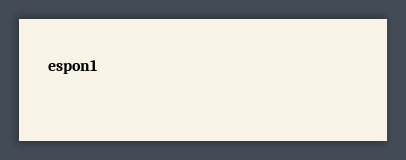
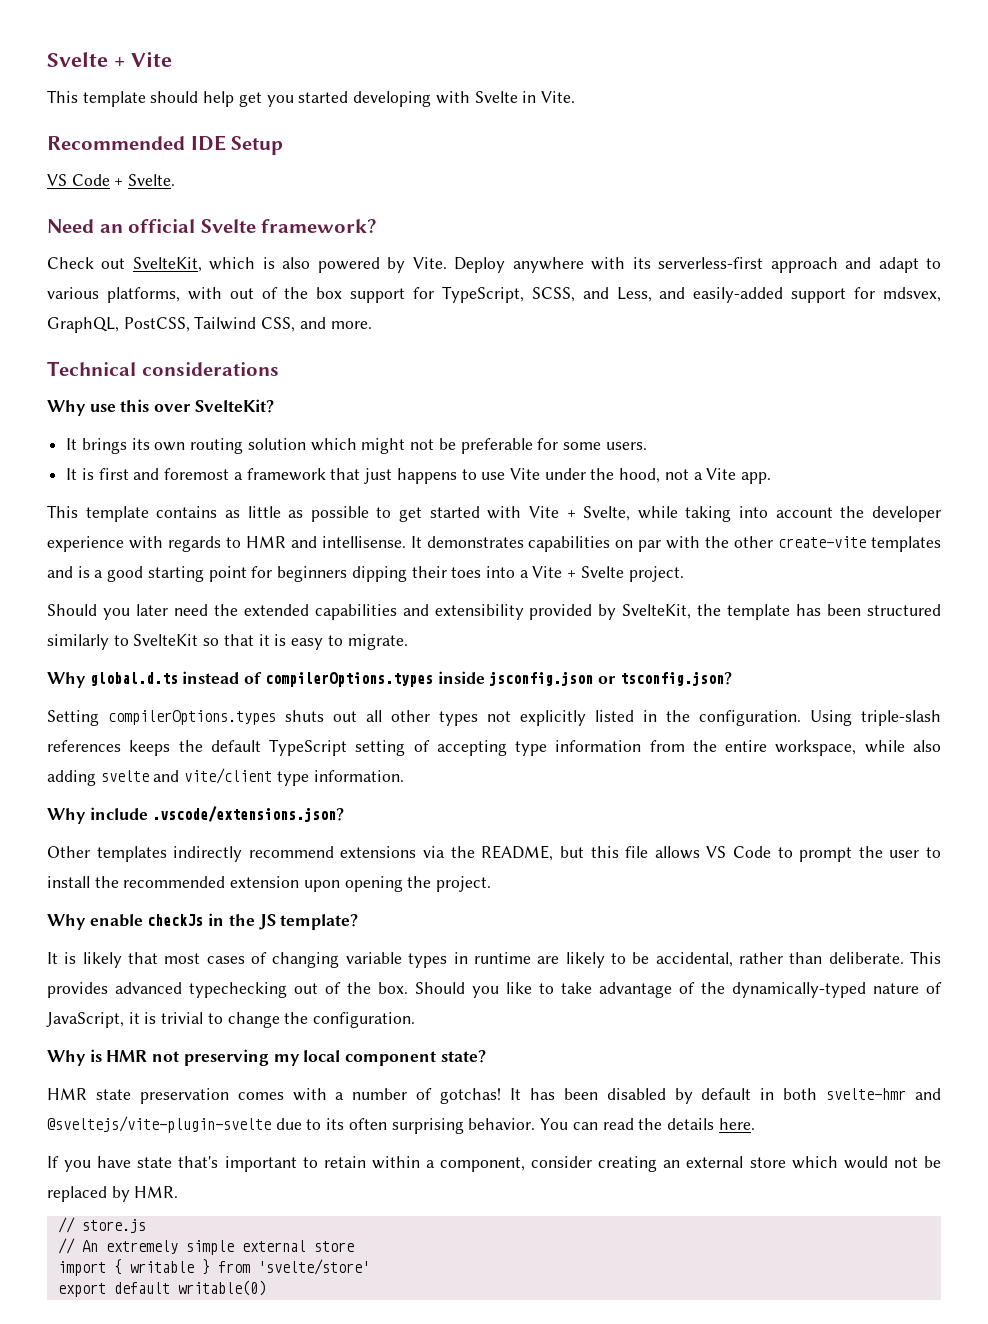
- espon1
+ Svelte + Vite
+ This template should help get you started developing with Svelte in Vite.
+ Recommended IDE Setup
+ VS Code + Svelte.
+ Need an official Svelte framework?
+ Check out SvelteKit, which is also powered by Vite. Deploy anywhere with its serverless-first approach and adapt to various platforms, with out of the box support for TypeScript, SCSS, and Less, and easily-added support for mdsvex, GraphQL, PostCSS, Tailwind CSS, and more.
+ Technical considerations
+ Why use this over SvelteKit?
+ It brings its own routing solution which might not be preferable for some users.
+ It is first and foremost a framework that just happens to use Vite under the hood, not a Vite app.
+ This template contains as little as possible to get started with Vite + Svelte, while taking into account the developer experience with regards to HMR and intellisense. It demonstrates capabilities on par with the other create-vite templates and is a good starting point for beginners dipping their toes into a Vite + Svelte project.
+ Should you later need the extended capabilities and extensibility provided by SvelteKit, the template has been structured similarly to SvelteKit so that it is easy to migrate.
+ Why global.d.ts instead of compilerOptions.types inside jsconfig.json or tsconfig.json?
+ Setting compilerOptions.types shuts out all other types not explicitly listed in the configuration. Using triple-slash references keeps the default TypeScript setting of accepting type information from the entire workspace, while also adding svelte and vite/client type information.
+ Why include .vscode/extensions.json?
+ Other templates indirectly recommend extensions via the README, but this file allows VS Code to prompt the user to install the recommended extension upon opening the project.
+ Why enable checkJs in the JS template?
+ It is likely that most cases of changing variable types in runtime are likely to be accidental, rather than deliberate. This provides advanced typechecking out of the box. Should you like to take advantage of the dynamically-typed nature of JavaScript, it is trivial to change the configuration.
+ Why is HMR not preserving my local component state?
+ HMR state preservation comes with a number of gotchas! It has been disabled by default in both svelte-hmr and @sveltejs/vite-plugin-svelte due to its often surprising behavior. You can read the details here.
+ If you have state that's important to retain within a component, consider creating an external store which would not be replaced by HMR.
+ // store.js
+ // An extremely simple external store
+ import { writable } from 'svelte/store'
+ export default writable(0)

